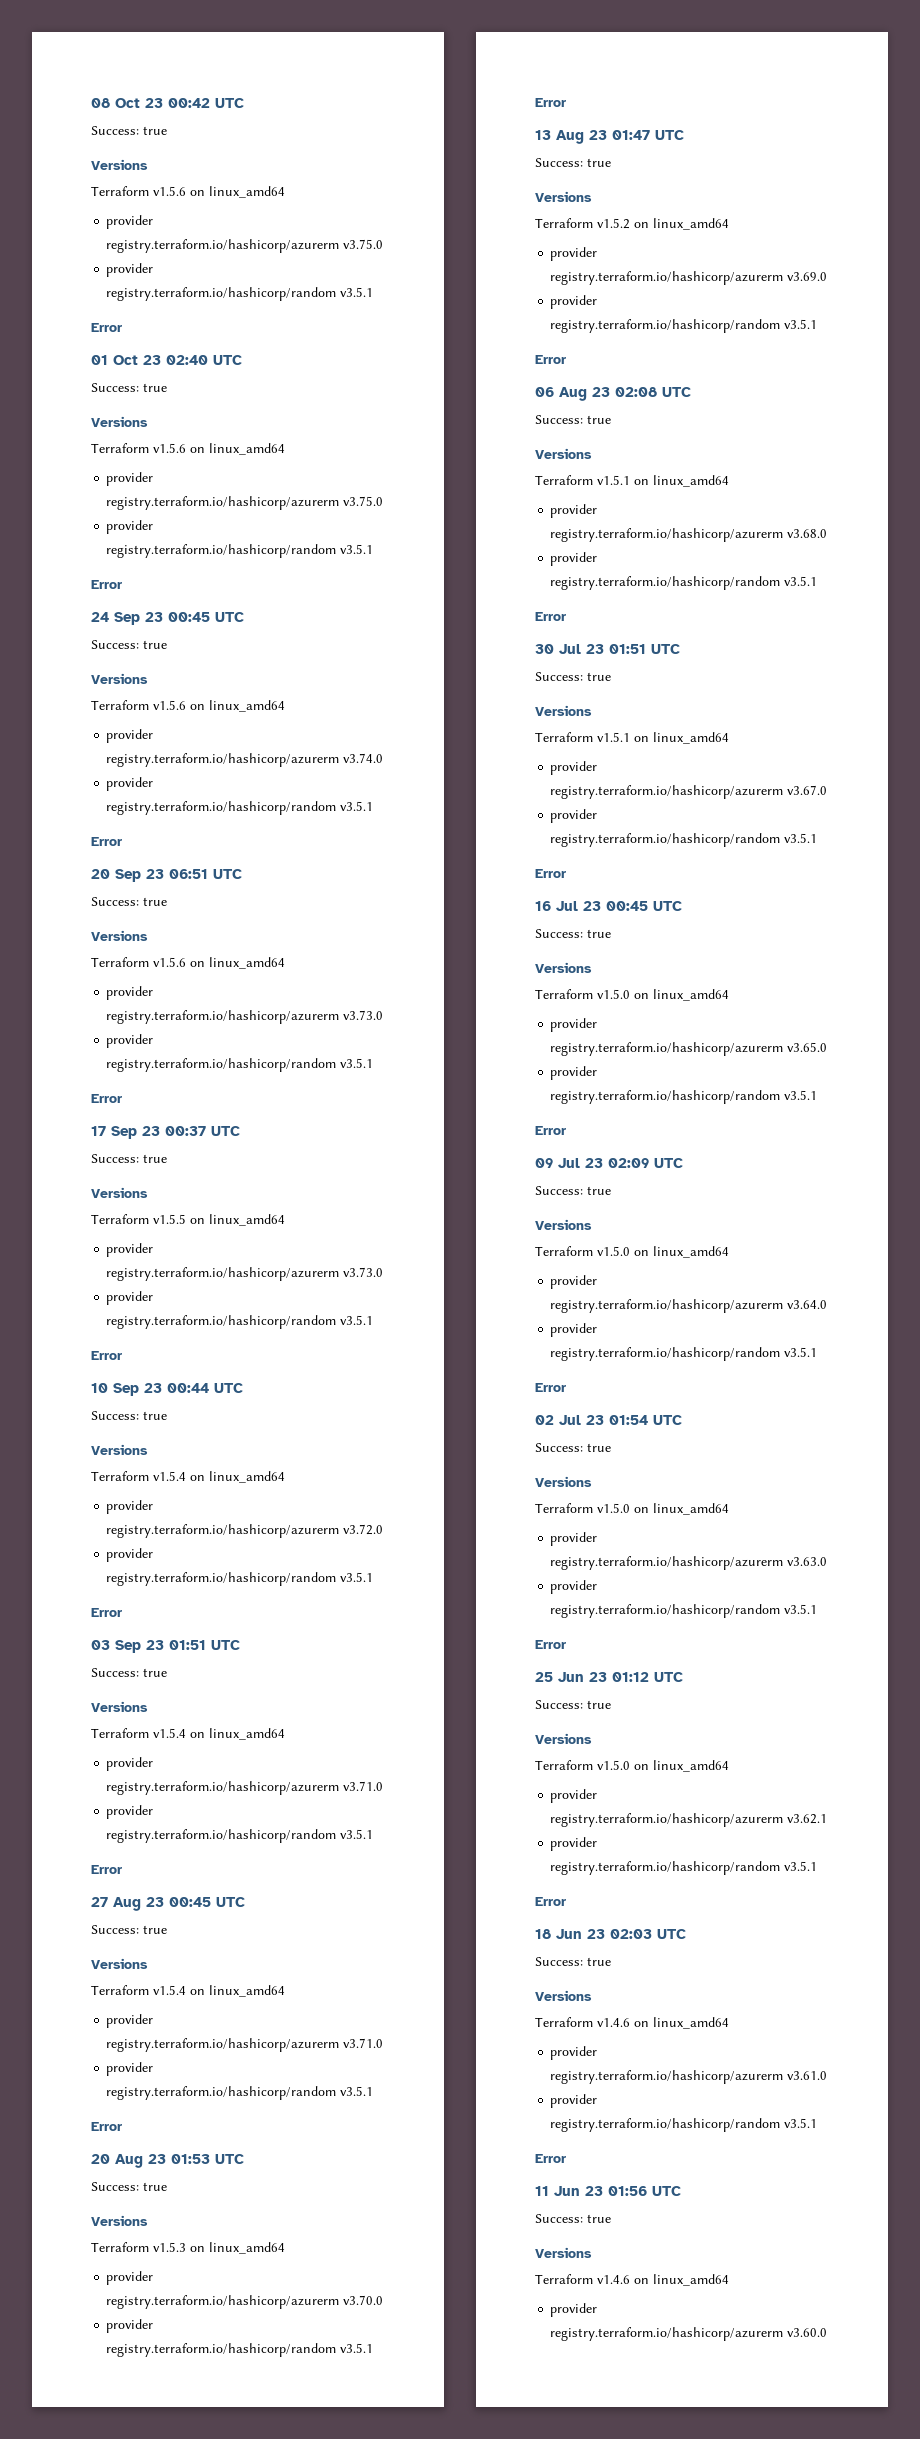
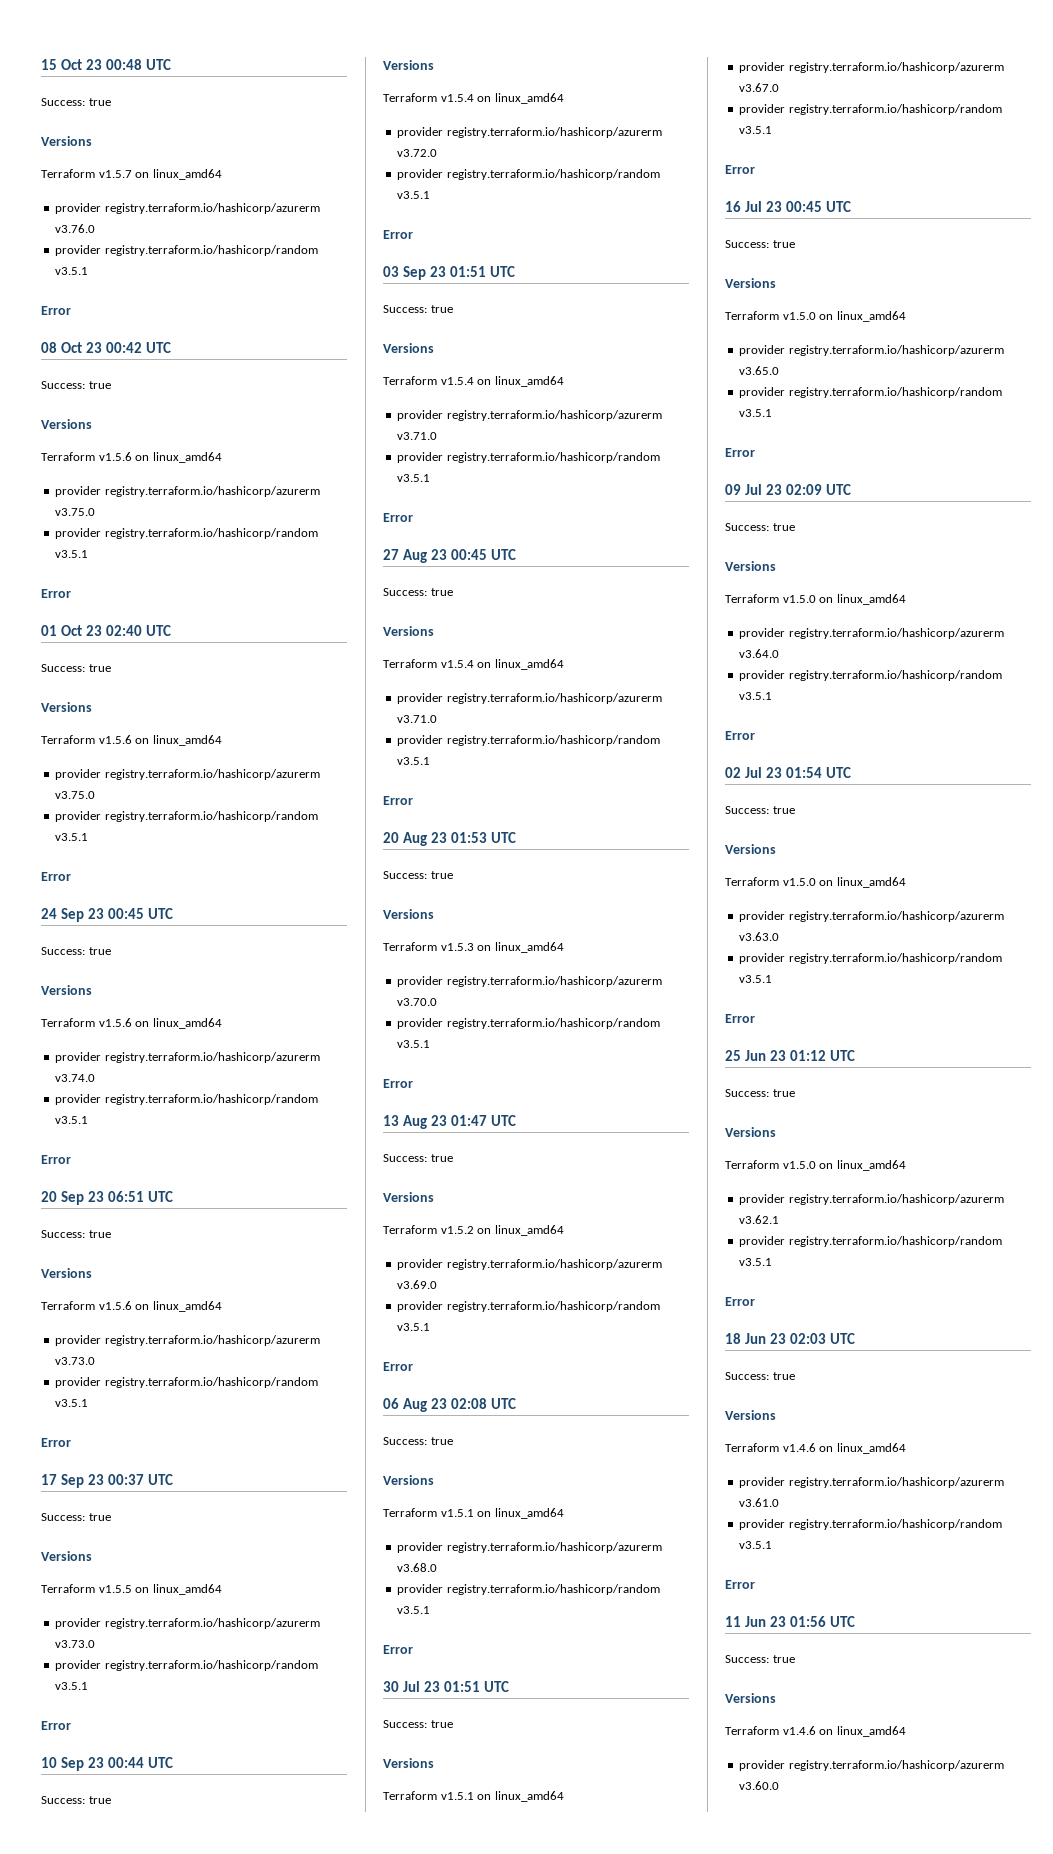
+ 15 Oct 23 00:48 UTC
+ Success: true
+ Versions
+ Terraform v1.5.7 on linux_amd64
+ provider registry.terraform.io/hashicorp/azurerm v3.76.0
+ provider registry.terraform.io/hashicorp/random v3.5.1
+ Error

